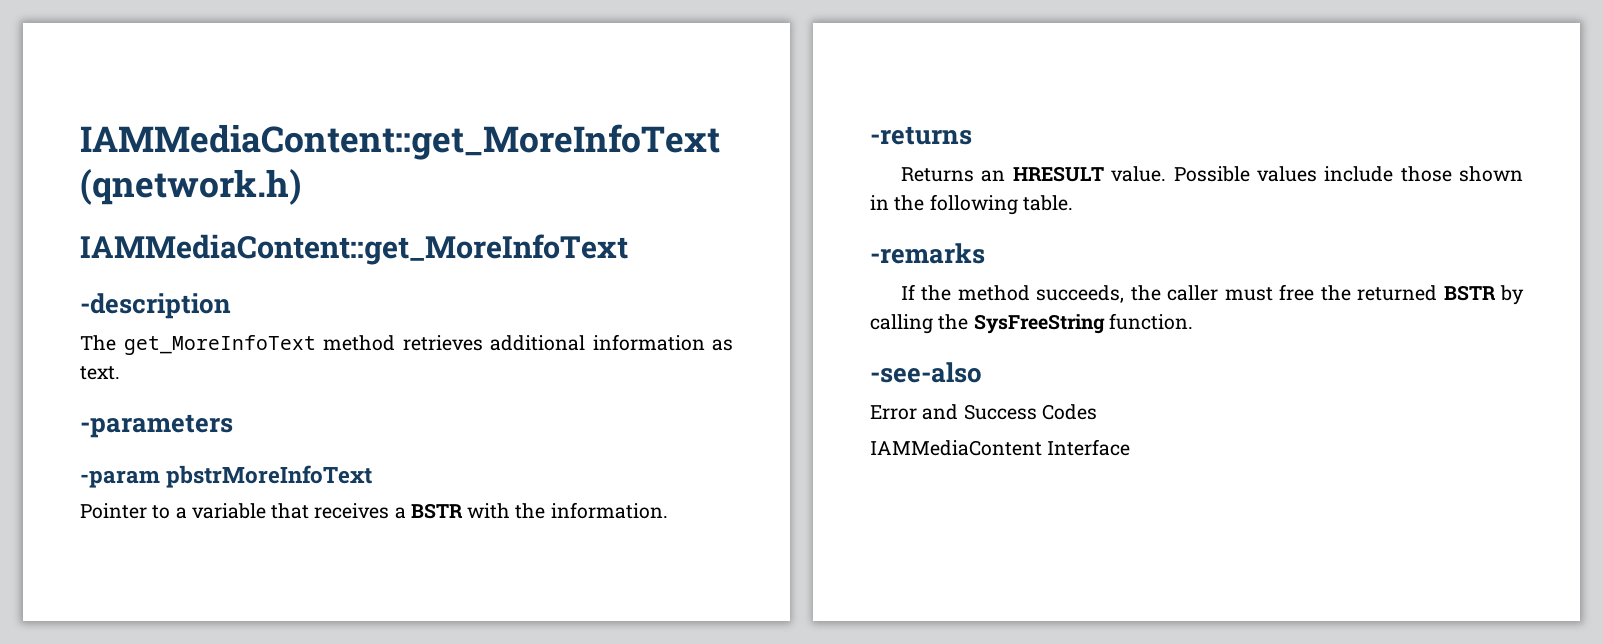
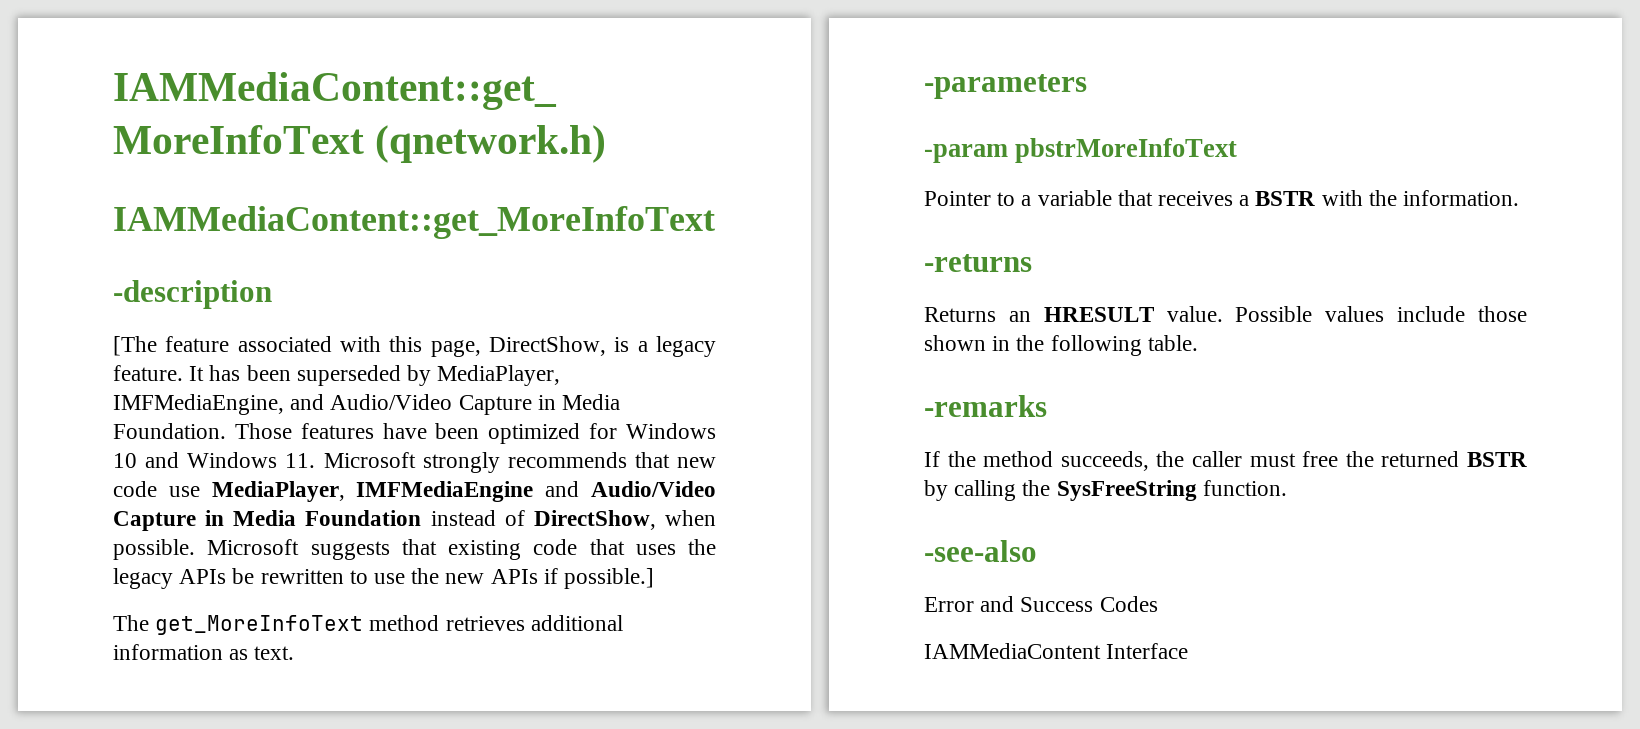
+ [The feature associated with this page, DirectShow, is a legacy feature. It has been superseded by MediaPlayer, IMFMediaEngine, and Audio/Video Capture in Media Foundation. Those features have been optimized for Windows 10 and Windows 11. Microsoft strongly recommends that new code use MediaPlayer, IMFMediaEngine and Audio/Video Capture in Media Foundation instead of DirectShow, when possible. Microsoft suggests that existing code that uses the legacy APIs be rewritten to use the new APIs if possible.]

